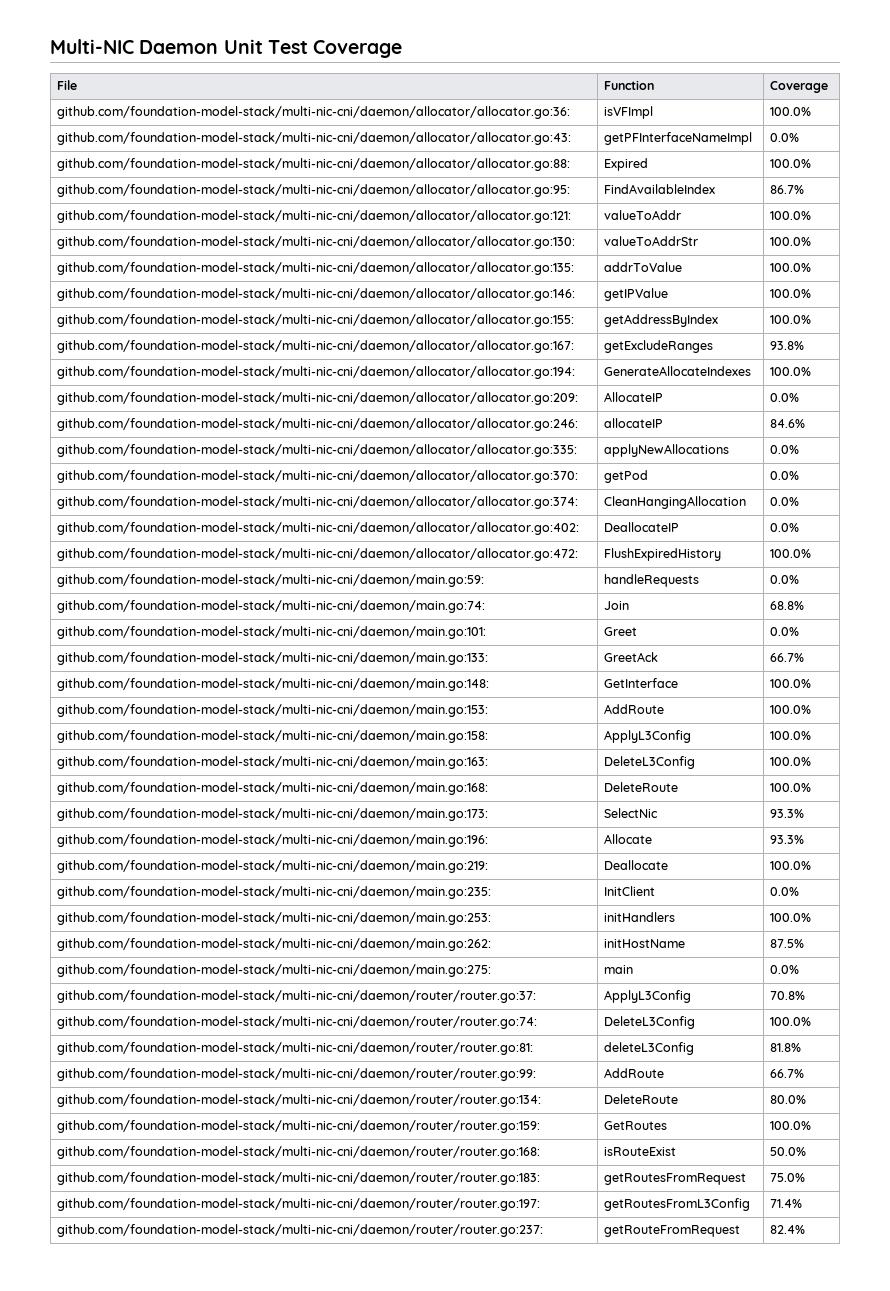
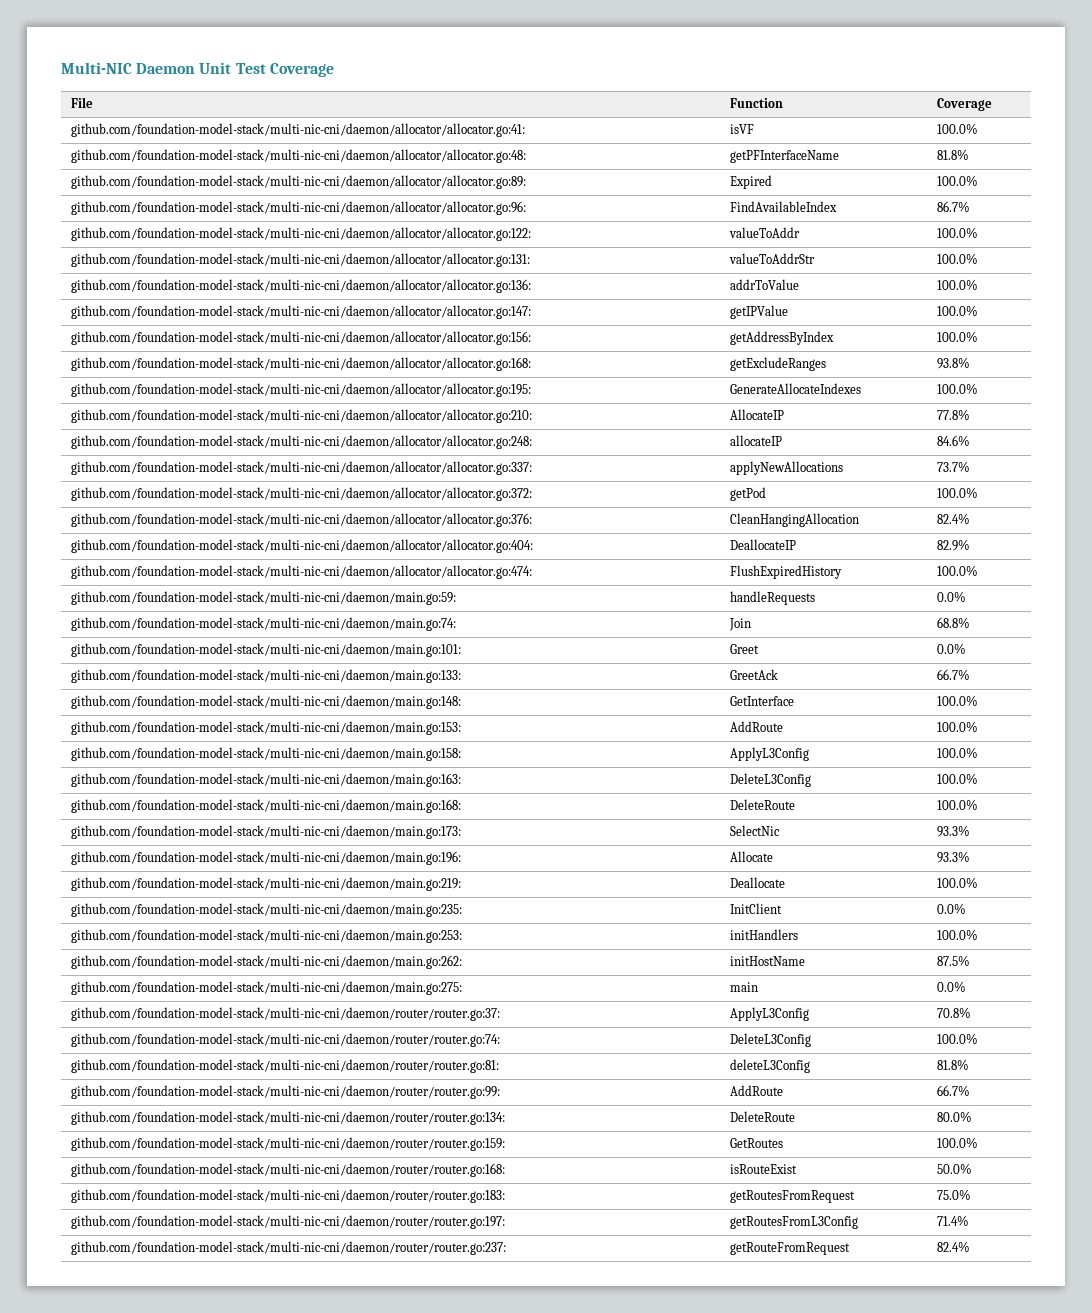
- github.com/foundation-model-stack/multi-nic-cni/daemon/allocator/allocator.go:36: | isVFImpl | 100.0%
- github.com/foundation-model-stack/multi-nic-cni/daemon/allocator/allocator.go:43: | getPFInterfaceNameImpl | 0.0%
- github.com/foundation-model-stack/multi-nic-cni/daemon/allocator/allocator.go:88: | Expired | 100.0%
+ github.com/foundation-model-stack/multi-nic-cni/daemon/allocator/allocator.go:41: | isVF | 100.0%
+ github.com/foundation-model-stack/multi-nic-cni/daemon/allocator/allocator.go:48: | getPFInterfaceName | 81.8%
+ github.com/foundation-model-stack/multi-nic-cni/daemon/allocator/allocator.go:89: | Expired | 100.0%
- github.com/foundation-model-stack/multi-nic-cni/daemon/allocator/allocator.go:95: | FindAvailableIndex | 86.7%
+ github.com/foundation-model-stack/multi-nic-cni/daemon/allocator/allocator.go:96: | FindAvailableIndex | 86.7%
- github.com/foundation-model-stack/multi-nic-cni/daemon/allocator/allocator.go:121: | valueToAddr | 100.0%
+ github.com/foundation-model-stack/multi-nic-cni/daemon/allocator/allocator.go:122: | valueToAddr | 100.0%
- github.com/foundation-model-stack/multi-nic-cni/daemon/allocator/allocator.go:130: | valueToAddrStr | 100.0%
+ github.com/foundation-model-stack/multi-nic-cni/daemon/allocator/allocator.go:131: | valueToAddrStr | 100.0%
- github.com/foundation-model-stack/multi-nic-cni/daemon/allocator/allocator.go:135: | addrToValue | 100.0%
+ github.com/foundation-model-stack/multi-nic-cni/daemon/allocator/allocator.go:136: | addrToValue | 100.0%
- github.com/foundation-model-stack/multi-nic-cni/daemon/allocator/allocator.go:146: | getIPValue | 100.0%
+ github.com/foundation-model-stack/multi-nic-cni/daemon/allocator/allocator.go:147: | getIPValue | 100.0%
- github.com/foundation-model-stack/multi-nic-cni/daemon/allocator/allocator.go:155: | getAddressByIndex | 100.0%
+ github.com/foundation-model-stack/multi-nic-cni/daemon/allocator/allocator.go:156: | getAddressByIndex | 100.0%
- github.com/foundation-model-stack/multi-nic-cni/daemon/allocator/allocator.go:167: | getExcludeRanges | 93.8%
+ github.com/foundation-model-stack/multi-nic-cni/daemon/allocator/allocator.go:168: | getExcludeRanges | 93.8%
- github.com/foundation-model-stack/multi-nic-cni/daemon/allocator/allocator.go:194: | GenerateAllocateIndexes | 100.0%
+ github.com/foundation-model-stack/multi-nic-cni/daemon/allocator/allocator.go:195: | GenerateAllocateIndexes | 100.0%
- github.com/foundation-model-stack/multi-nic-cni/daemon/allocator/allocator.go:209: | AllocateIP | 0.0%
- github.com/foundation-model-stack/multi-nic-cni/daemon/allocator/allocator.go:246: | allocateIP | 84.6%
+ github.com/foundation-model-stack/multi-nic-cni/daemon/allocator/allocator.go:210: | AllocateIP | 77.8%
+ github.com/foundation-model-stack/multi-nic-cni/daemon/allocator/allocator.go:248: | allocateIP | 84.6%
- github.com/foundation-model-stack/multi-nic-cni/daemon/allocator/allocator.go:335: | applyNewAllocations | 0.0%
- github.com/foundation-model-stack/multi-nic-cni/daemon/allocator/allocator.go:370: | getPod | 0.0%
- github.com/foundation-model-stack/multi-nic-cni/daemon/allocator/allocator.go:374: | CleanHangingAllocation | 0.0%
- github.com/foundation-model-stack/multi-nic-cni/daemon/allocator/allocator.go:402: | DeallocateIP | 0.0%
- github.com/foundation-model-stack/multi-nic-cni/daemon/allocator/allocator.go:472: | FlushExpiredHistory | 100.0%
+ github.com/foundation-model-stack/multi-nic-cni/daemon/allocator/allocator.go:337: | applyNewAllocations | 73.7%
+ github.com/foundation-model-stack/multi-nic-cni/daemon/allocator/allocator.go:372: | getPod | 100.0%
+ github.com/foundation-model-stack/multi-nic-cni/daemon/allocator/allocator.go:376: | CleanHangingAllocation | 82.4%
+ github.com/foundation-model-stack/multi-nic-cni/daemon/allocator/allocator.go:404: | DeallocateIP | 82.9%
+ github.com/foundation-model-stack/multi-nic-cni/daemon/allocator/allocator.go:474: | FlushExpiredHistory | 100.0%

